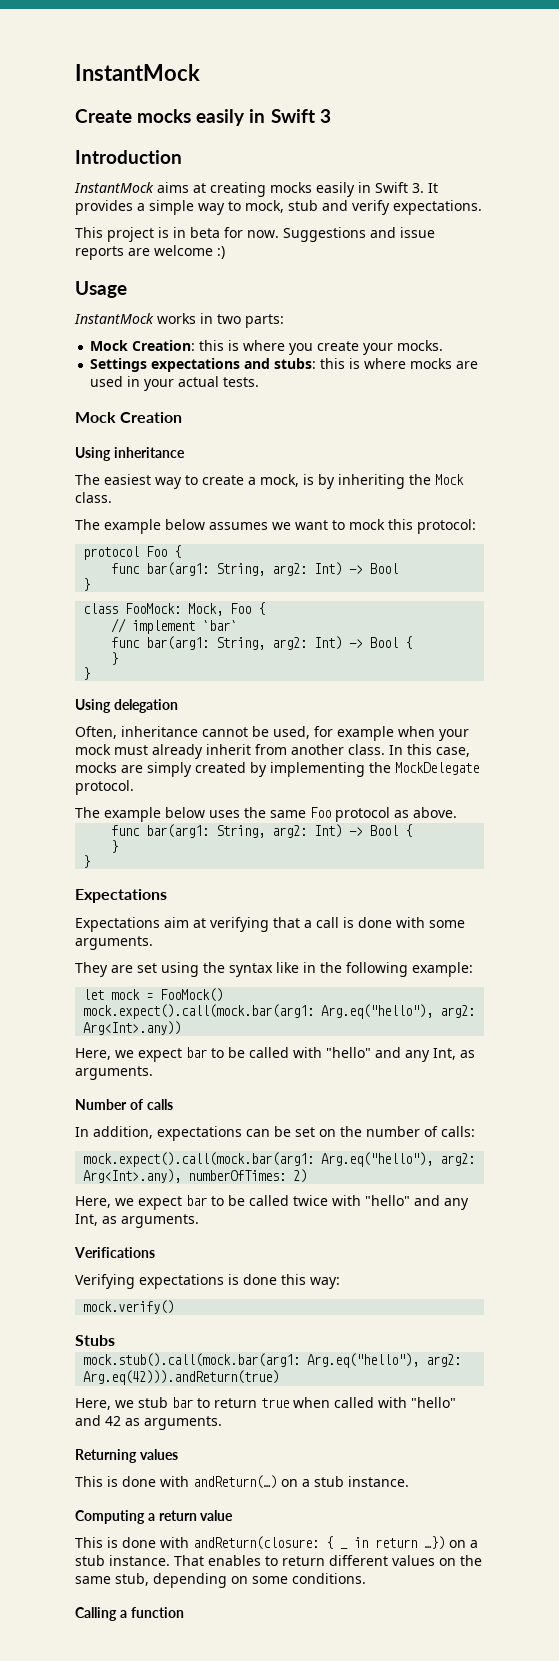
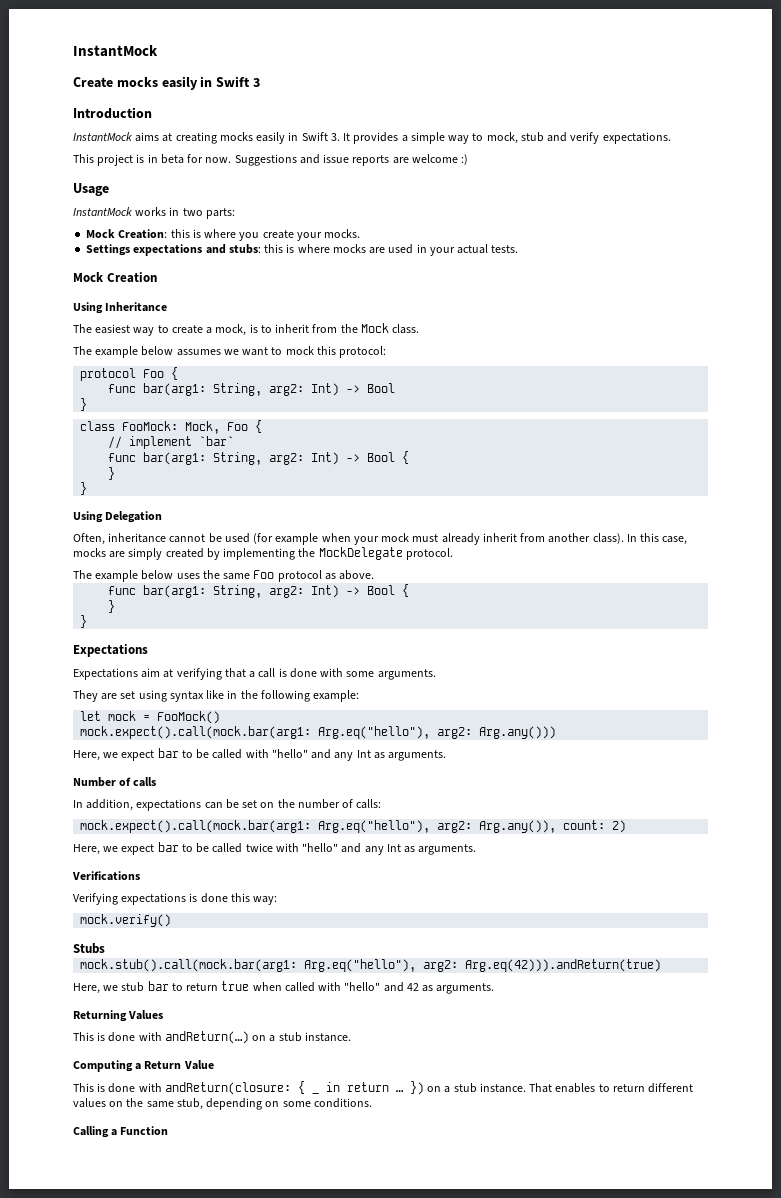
- Using inheritance
+ Using Inheritance
- The easiest way to create a mock, is by inheriting the Mock class.
+ The easiest way to create a mock, is to inherit from the Mock class.
- Using delegation
+ Using Delegation
- Often, inheritance cannot be used, for example when your mock must already inherit from another class.
+ Often, inheritance cannot be used (for example when your mock must already inherit from another class).
- They are set using the syntax like in the following example:
+ They are set using syntax like in the following example:
- mock.expect().call(mock.bar(arg1: Arg.eq("hello"), arg2: Arg<Int>.any))
+ mock.expect().call(mock.bar(arg1: Arg.eq("hello"), arg2: Arg.any()))
- Here, we expect bar to be called with "hello" and any Int, as arguments.
+ Here, we expect bar to be called with "hello" and any Int as arguments.
- mock.expect().call(mock.bar(arg1: Arg.eq("hello"), arg2: Arg<Int>.any), numberOfTimes: 2)
+ mock.expect().call(mock.bar(arg1: Arg.eq("hello"), arg2: Arg.any()), count: 2)
- Here, we expect bar to be called twice with "hello" and any Int, as arguments.
+ Here, we expect bar to be called twice with "hello" and any Int as arguments.
- Returning values
+ Returning Values
- Computing a return value
+ Computing a Return Value
- This is done with andReturn(closure: { _ in return …}) on a stub instance.
+ This is done with andReturn(closure: { _ in return … }) on a stub instance.
- Calling a function
+ Calling a Function

